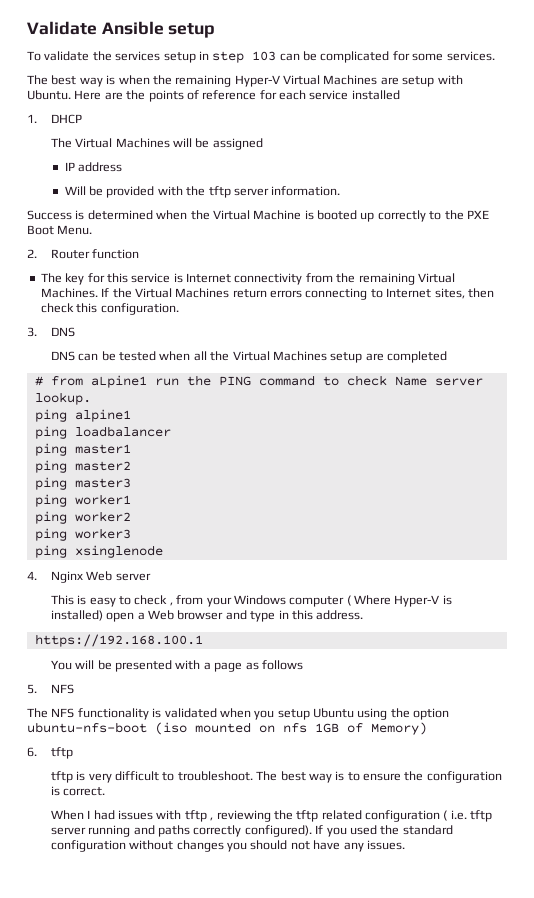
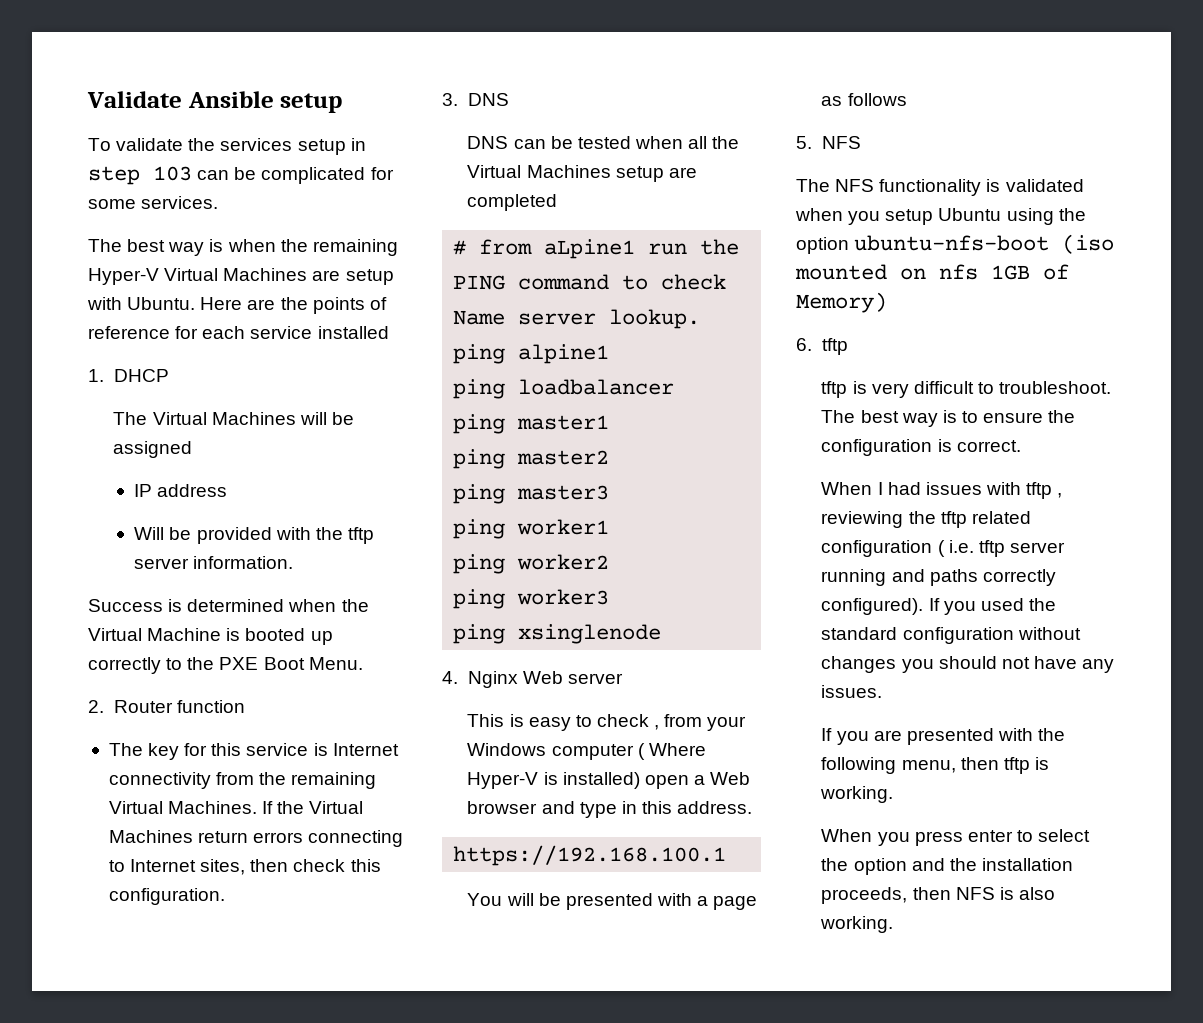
+ If you are presented with the following menu, then tftp is working.
+ When you press enter to select the option and the installation proceeds, then NFS is also working.

